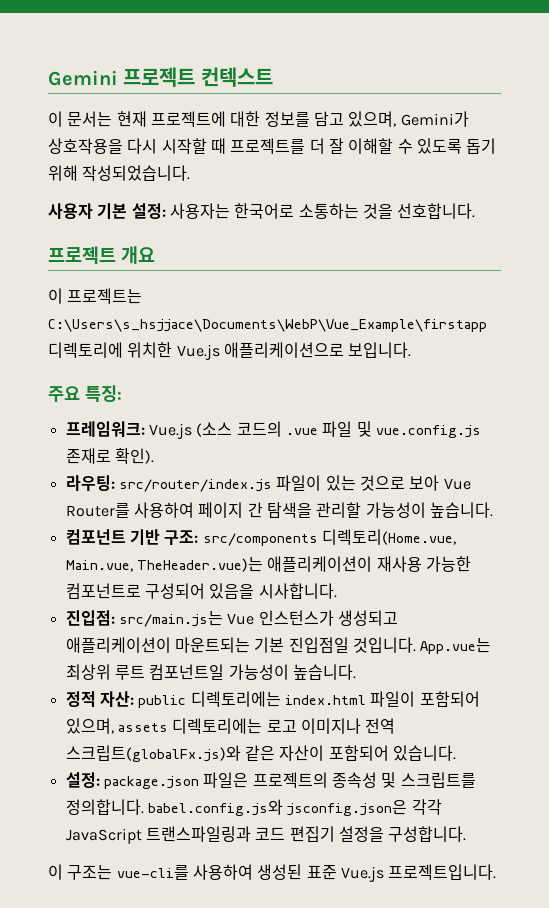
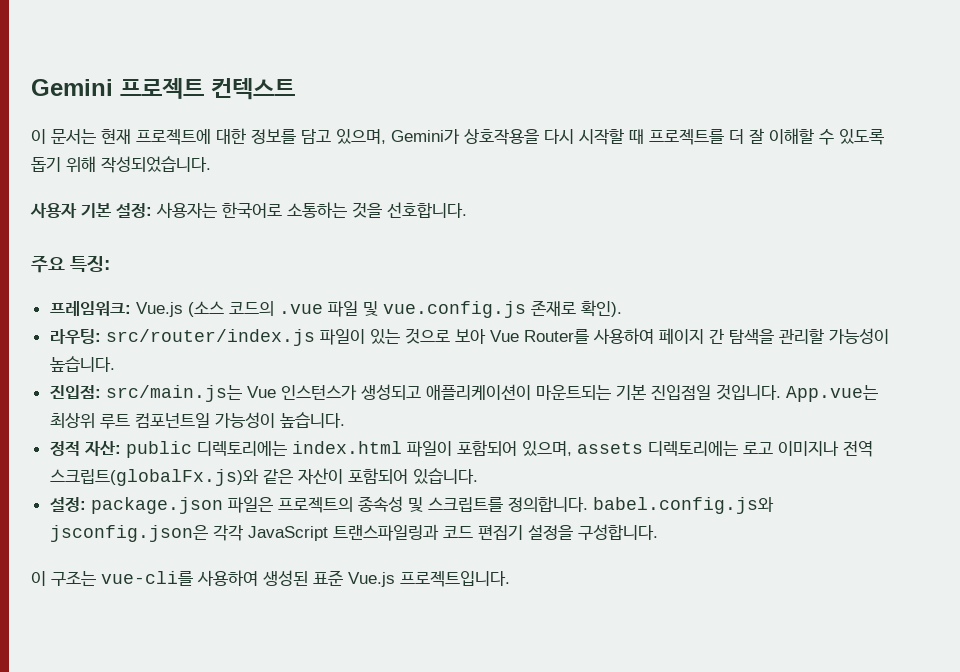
- 프로젝트 개요
- 이 프로젝트는 C:\Users\s_hsjjace\Documents\WebP\Vue_Example\firstapp 디렉토리에 위치한 Vue.js 애플리케이션으로 보입니다.
- 컴포넌트 기반 구조: src/components 디렉토리(Home.vue, Main.vue, TheHeader.vue)는 애플리케이션이 재사용 가능한 컴포넌트로 구성되어 있음을 시사합니다.

